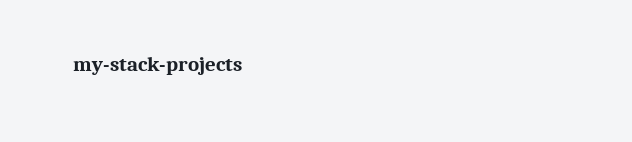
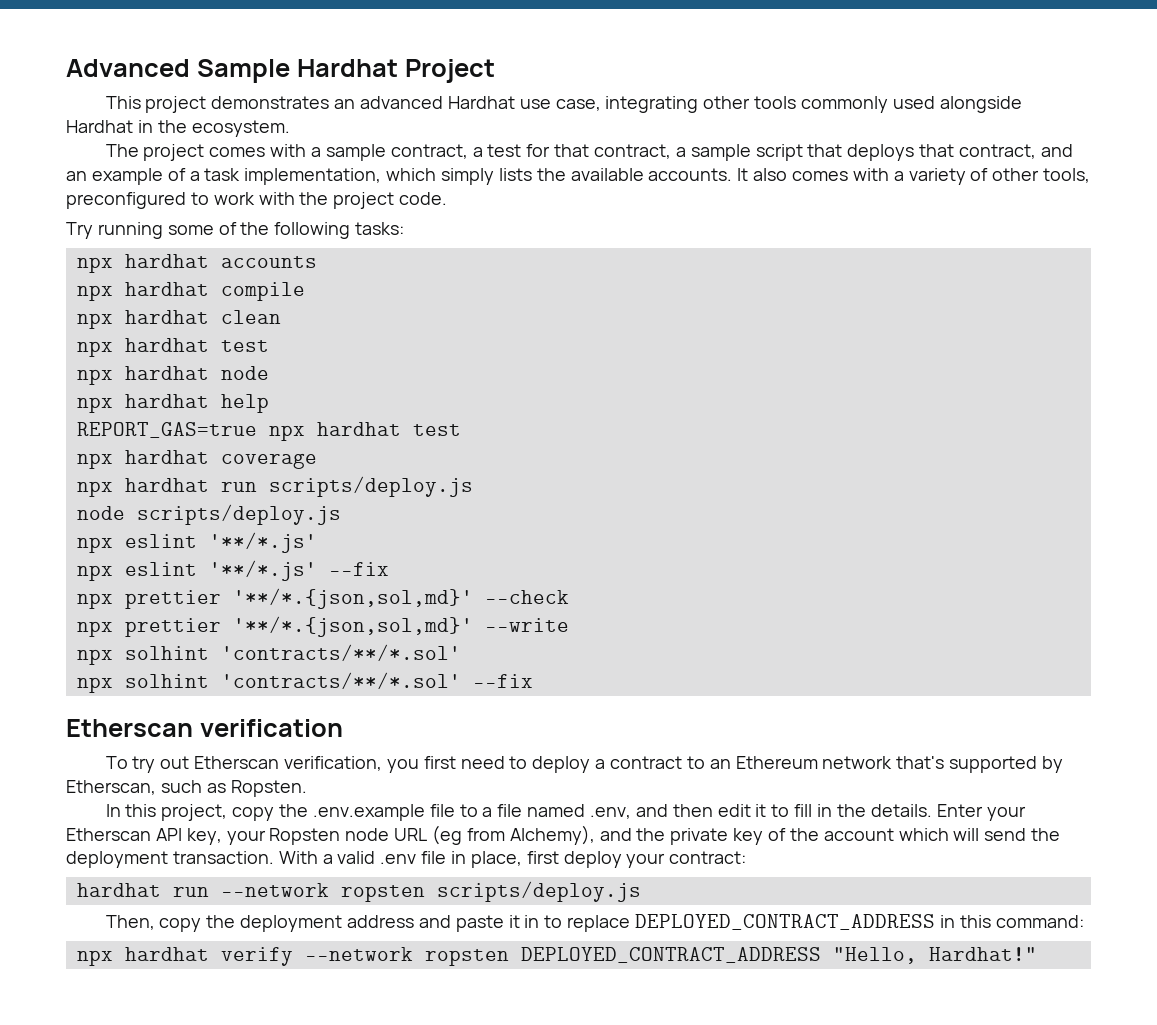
- my-stack-projects
+ Advanced Sample Hardhat Project
+ This project demonstrates an advanced Hardhat use case, integrating other tools commonly used alongside Hardhat in the ecosystem.
+ The project comes with a sample contract, a test for that contract, a sample script that deploys that contract, and an example of a task implementation, which simply lists the available accounts. It also comes with a variety of other tools, preconfigured to work with the project code.
+ Try running some of the following tasks:
+ npx hardhat accounts
+ npx hardhat compile
+ npx hardhat clean
+ npx hardhat test
+ npx hardhat node
+ npx hardhat help
+ REPORT_GAS=true npx hardhat test
+ npx hardhat coverage
+ npx hardhat run scripts/deploy.js
+ node scripts/deploy.js
+ npx eslint '**/*.js'
+ npx eslint '**/*.js' --fix
+ npx prettier '**/*.{json,sol,md}' --check
+ npx prettier '**/*.{json,sol,md}' --write
+ npx solhint 'contracts/**/*.sol'
+ npx solhint 'contracts/**/*.sol' --fix
+ Etherscan verification
+ To try out Etherscan verification, you first need to deploy a contract to an Ethereum network that's supported by Etherscan, such as Ropsten.
+ In this project, copy the .env.example file to a file named .env, and then edit it to fill in the details. Enter your Etherscan API key, your Ropsten node URL (eg from Alchemy), and the private key of the account which will send the deployment transaction. With a valid .env file in place, first deploy your contract:
+ hardhat run --network ropsten scripts/deploy.js
+ Then, copy the deployment address and paste it in to replace DEPLOYED_CONTRACT_ADDRESS in this command:
+ npx hardhat verify --network ropsten DEPLOYED_CONTRACT_ADDRESS "Hello, Hardhat!"

